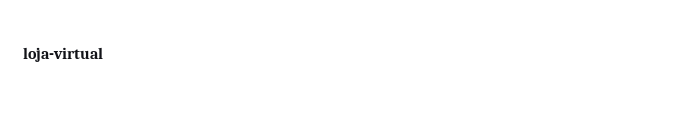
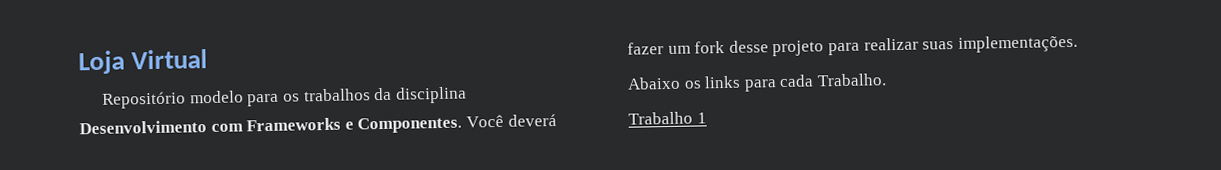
- loja-virtual
+ Loja Virtual
+ Repositório modelo para os trabalhos da disciplina Desenvolvimento com Frameworks e Componentes. Você deverá fazer um fork desse projeto para realizar suas implementações.
+ Abaixo os links para cada Trabalho.
+ Trabalho 1

